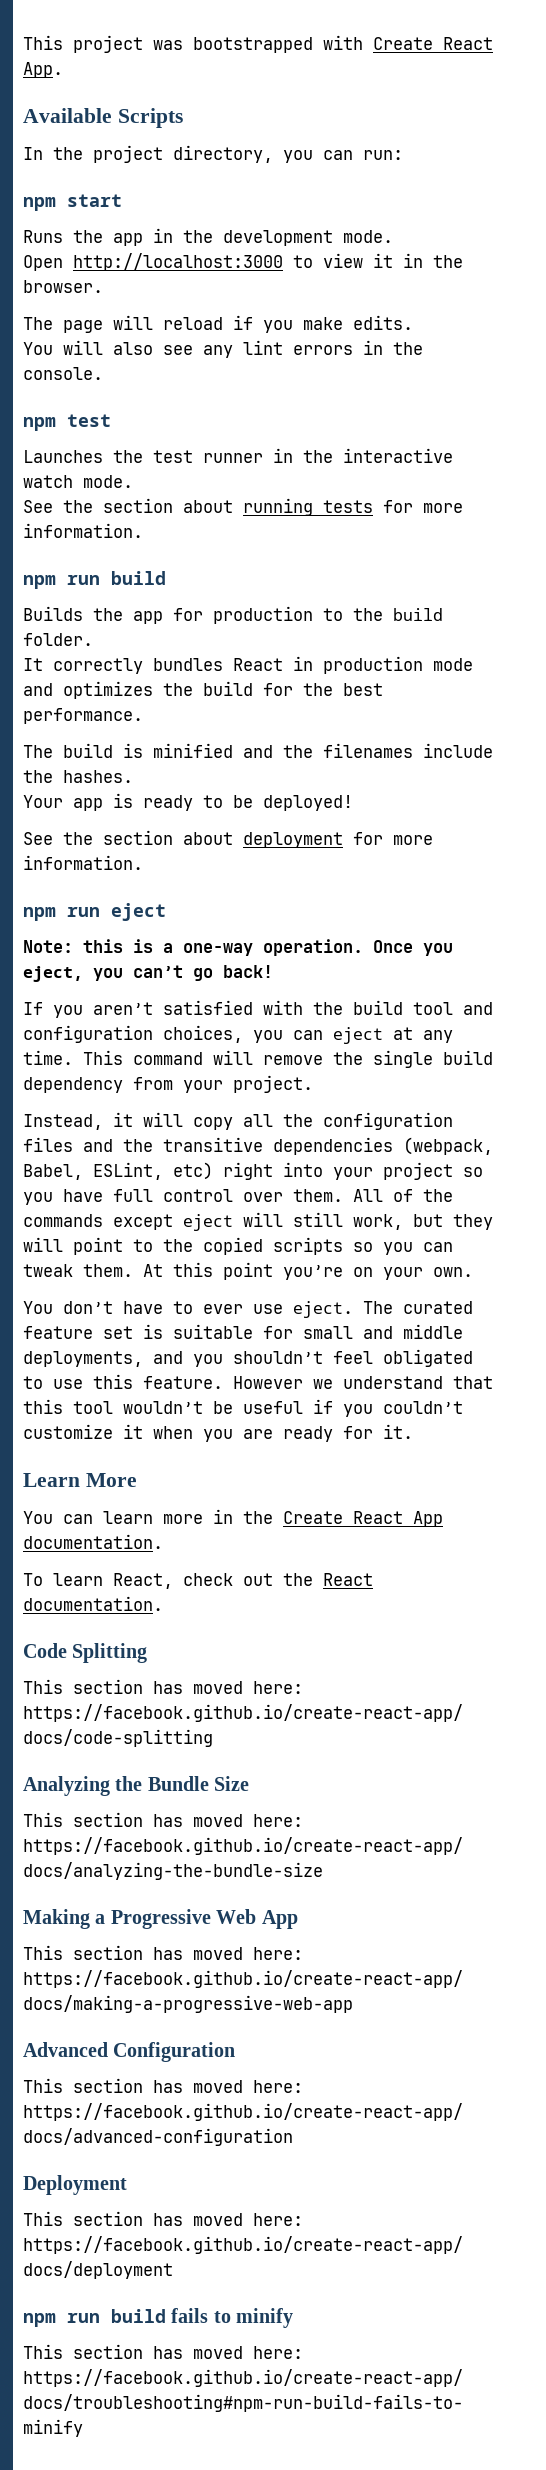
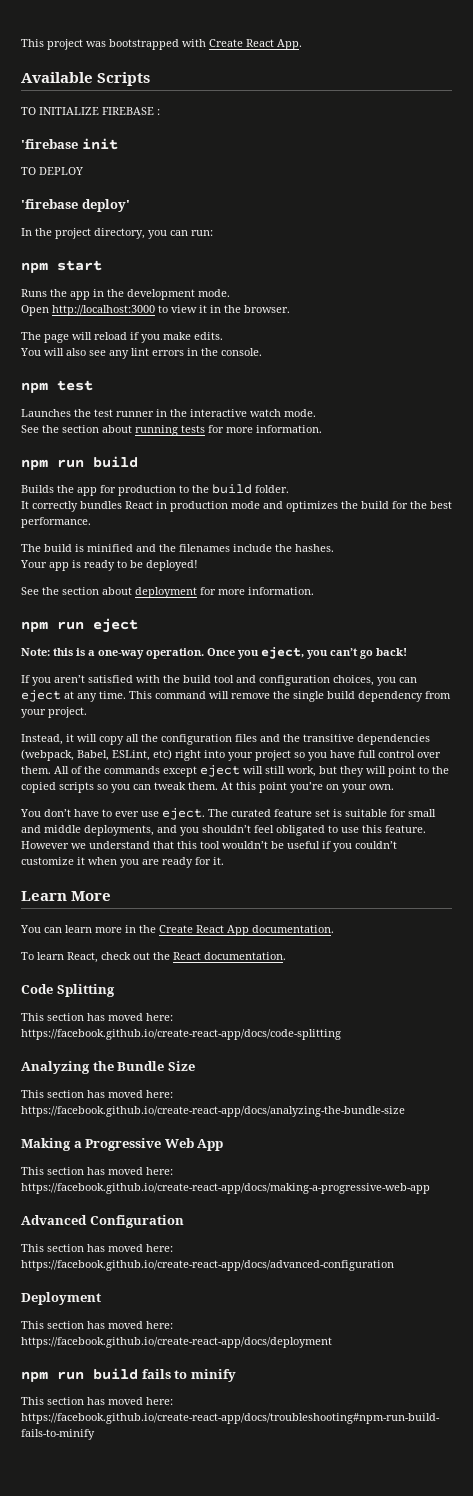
+ TO INITIALIZE FIREBASE :
+ 'firebase init
+ TO DEPLOY
+ 'firebase deploy'

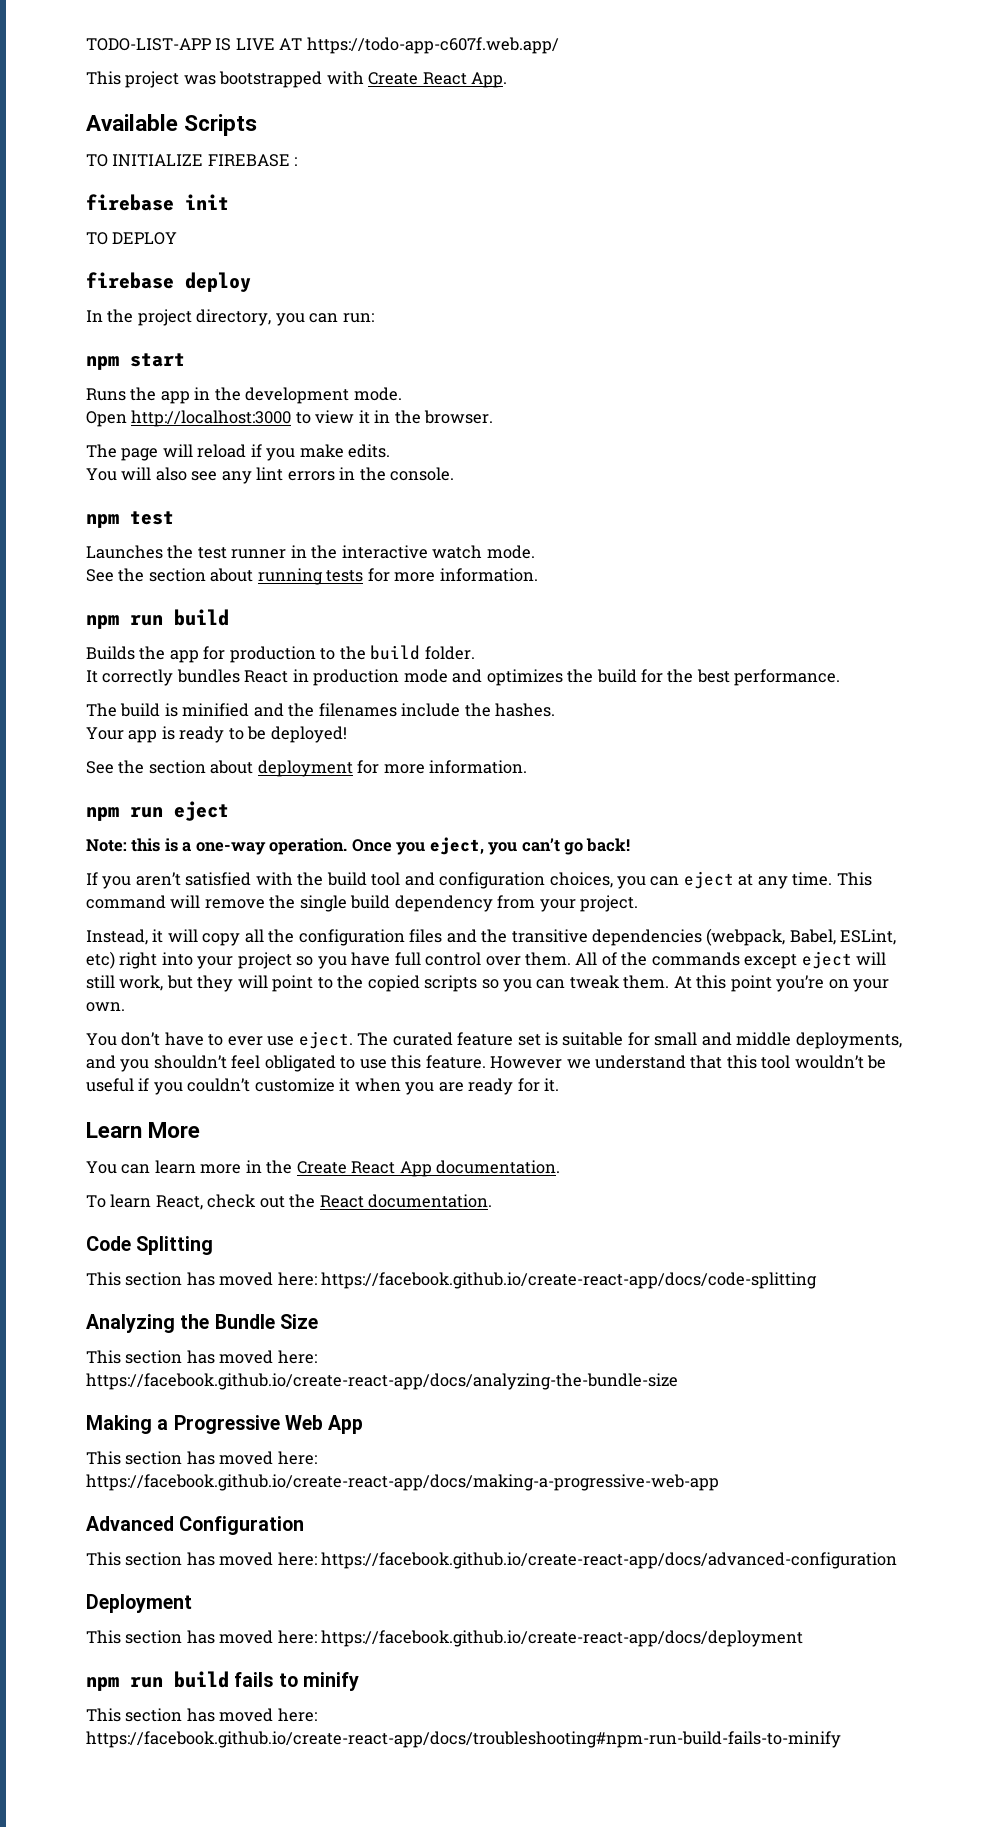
+ TODO-LIST-APP IS LIVE AT https://todo-app-c607f.web.app/
- 'firebase init
+ firebase init
- 'firebase deploy'
+ firebase deploy

